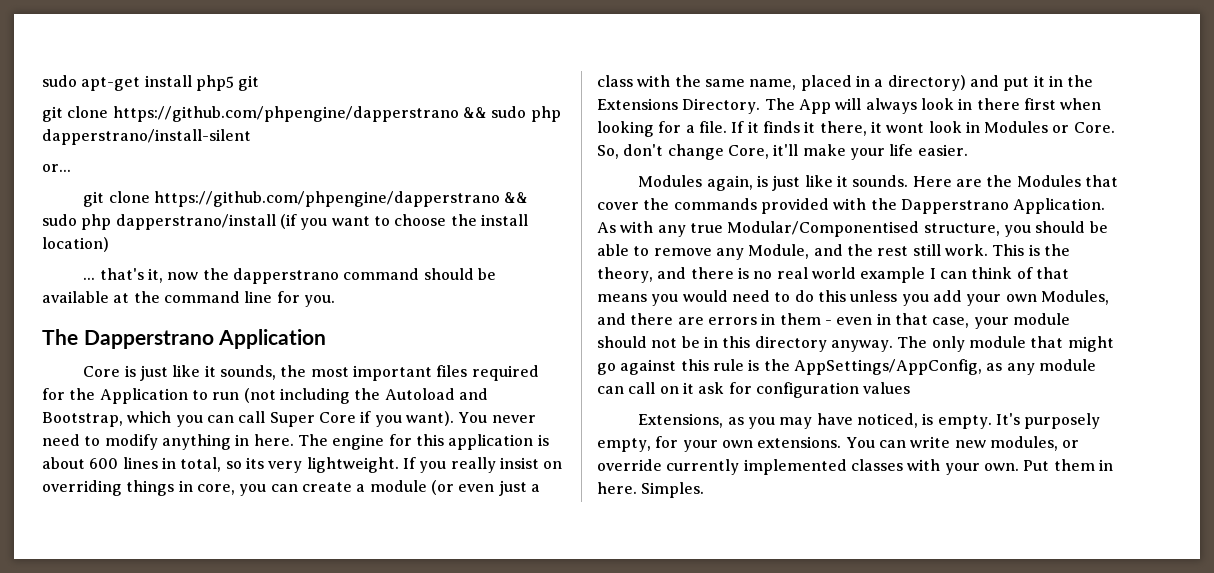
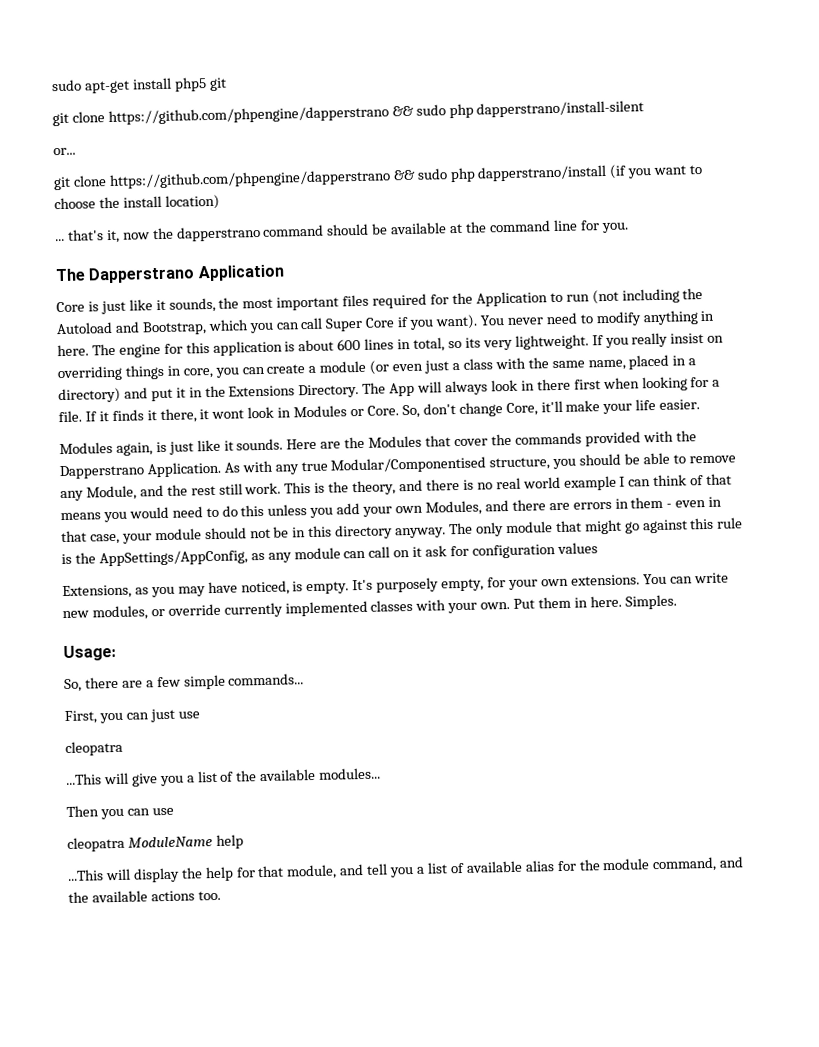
+ Usage:
+ So, there are a few simple commands...
+ First, you can just use
+ cleopatra
+ ...This will give you a list of the available modules...
+ Then you can use
+ cleopatra ModuleName help
+ ...This will display the help for that module, and tell you a list of available alias for the module command, and the available actions too.

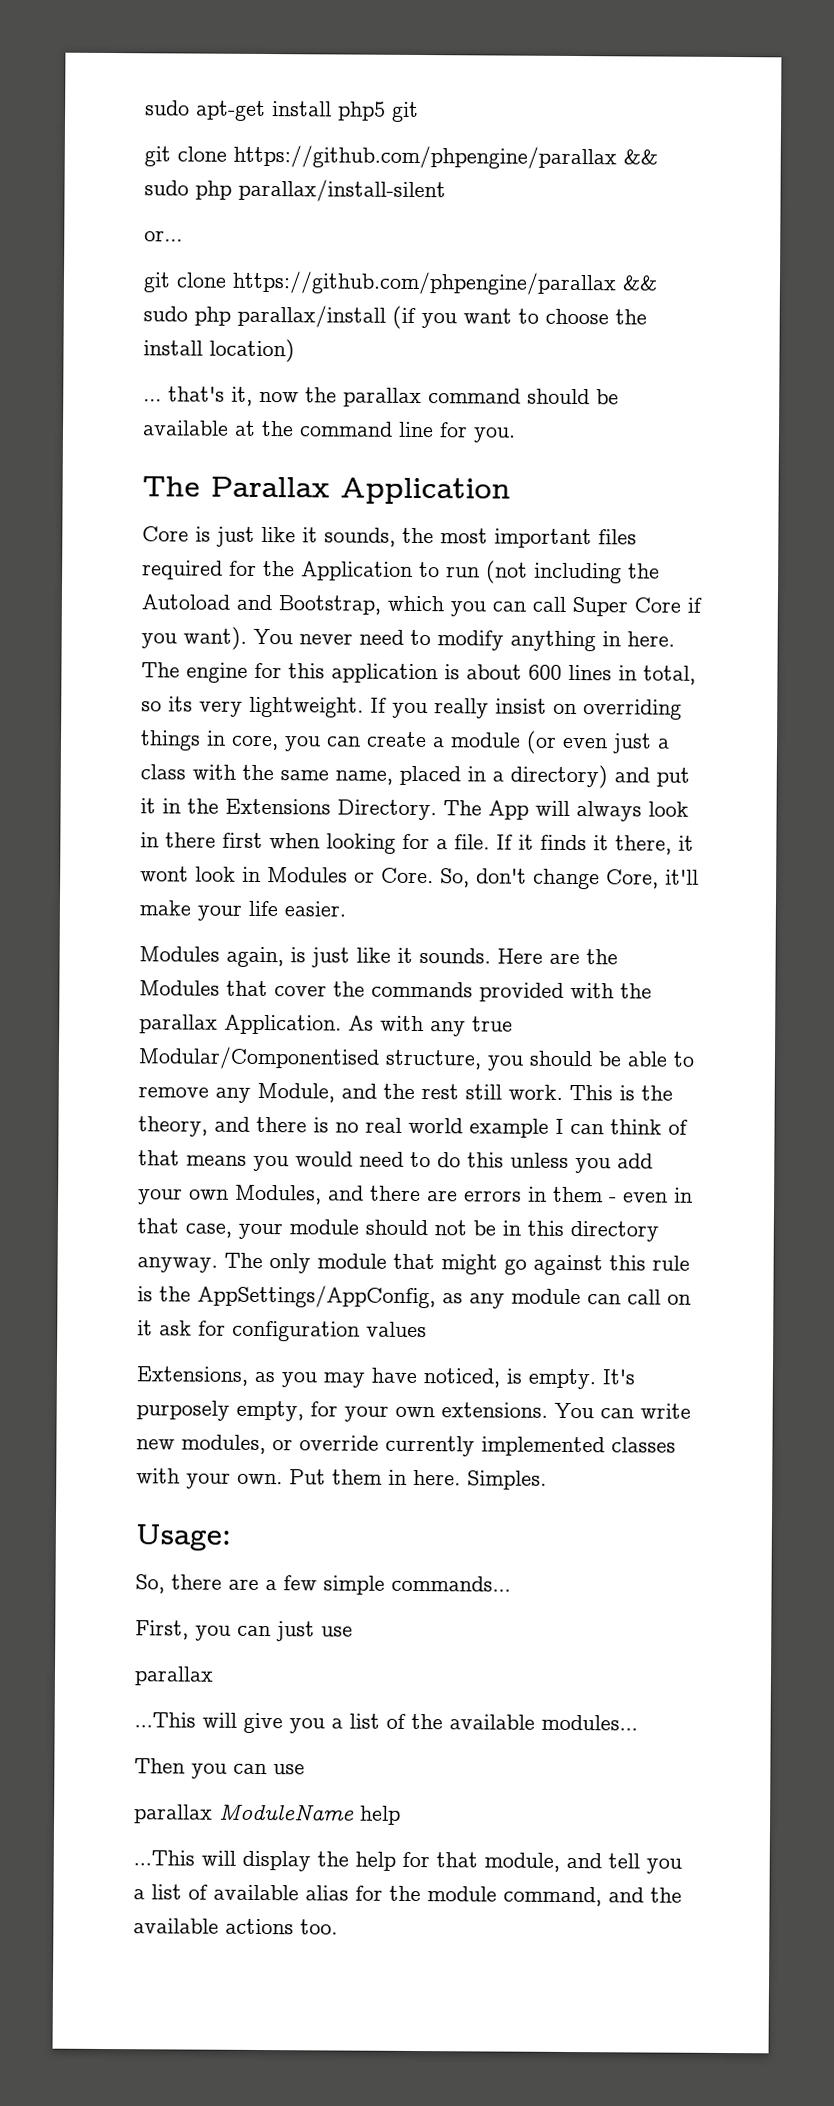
- git clone https://github.com/phpengine/dapperstrano && sudo php dapperstrano/install-silent
+ git clone https://github.com/phpengine/parallax && sudo php parallax/install-silent
- git clone https://github.com/phpengine/dapperstrano && sudo php dapperstrano/install (if you want to choose the install location)
+ git clone https://github.com/phpengine/parallax && sudo php parallax/install (if you want to choose the install location)
- ... that's it, now the dapperstrano command should be available at the command line for you.
+ ... that's it, now the parallax command should be available at the command line for you.
- The Dapperstrano Application
+ The Parallax Application
- Here are the Modules that cover the commands provided with the Dapperstrano Application.
+ Here are the Modules that cover the commands provided with the parallax Application.
  First, you can just use
- cleopatra
+ parallax
- cleopatra ModuleName help
+ parallax ModuleName help

